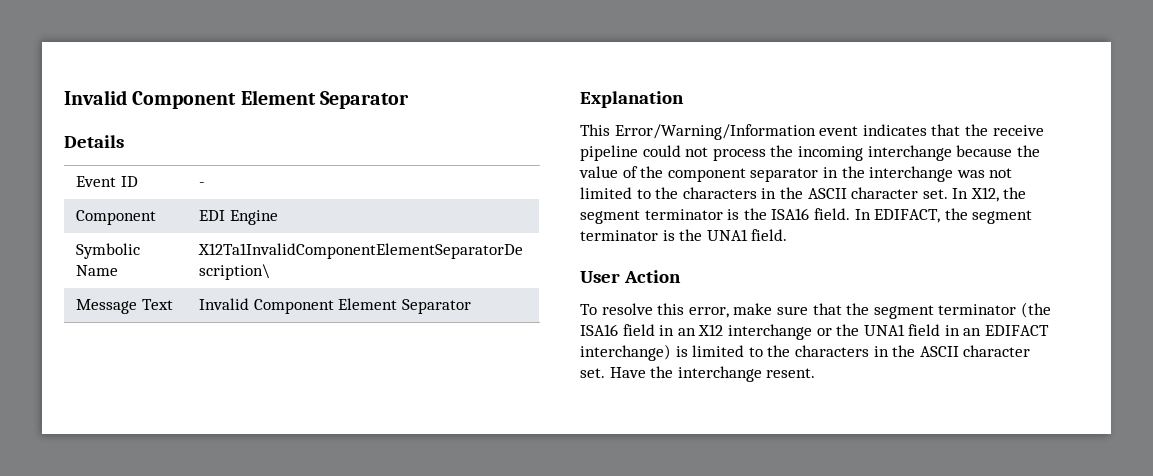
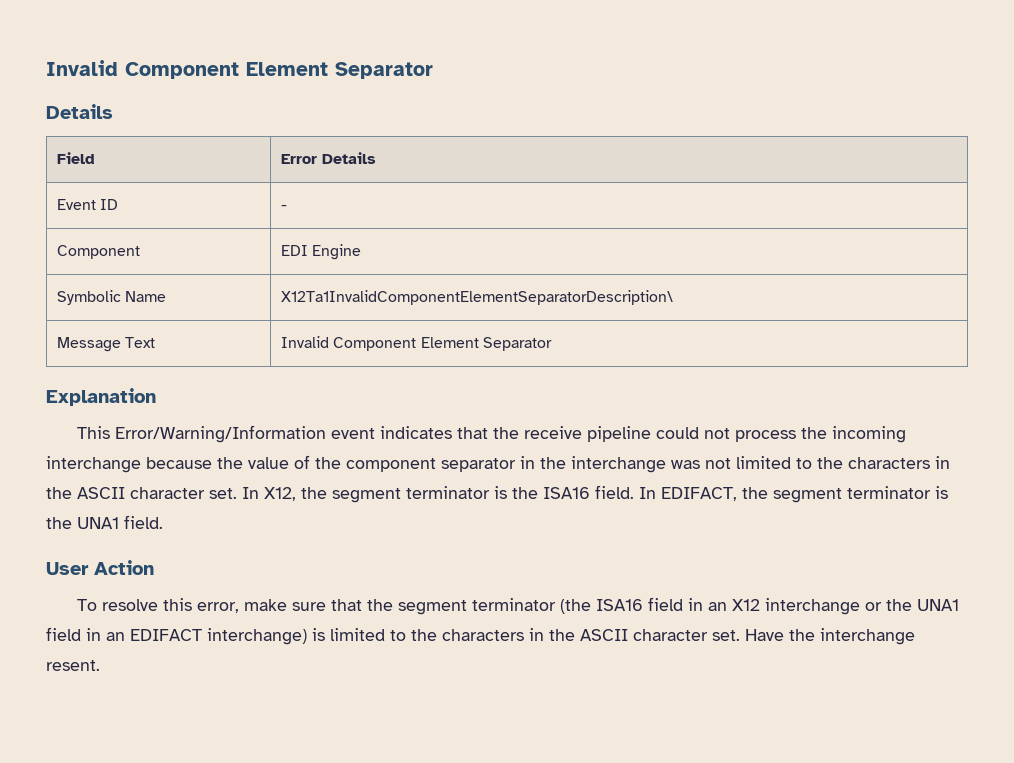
+ Field | Error Details

